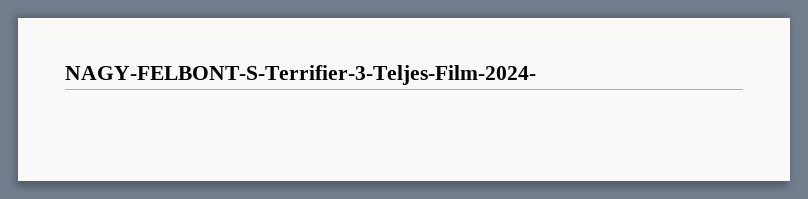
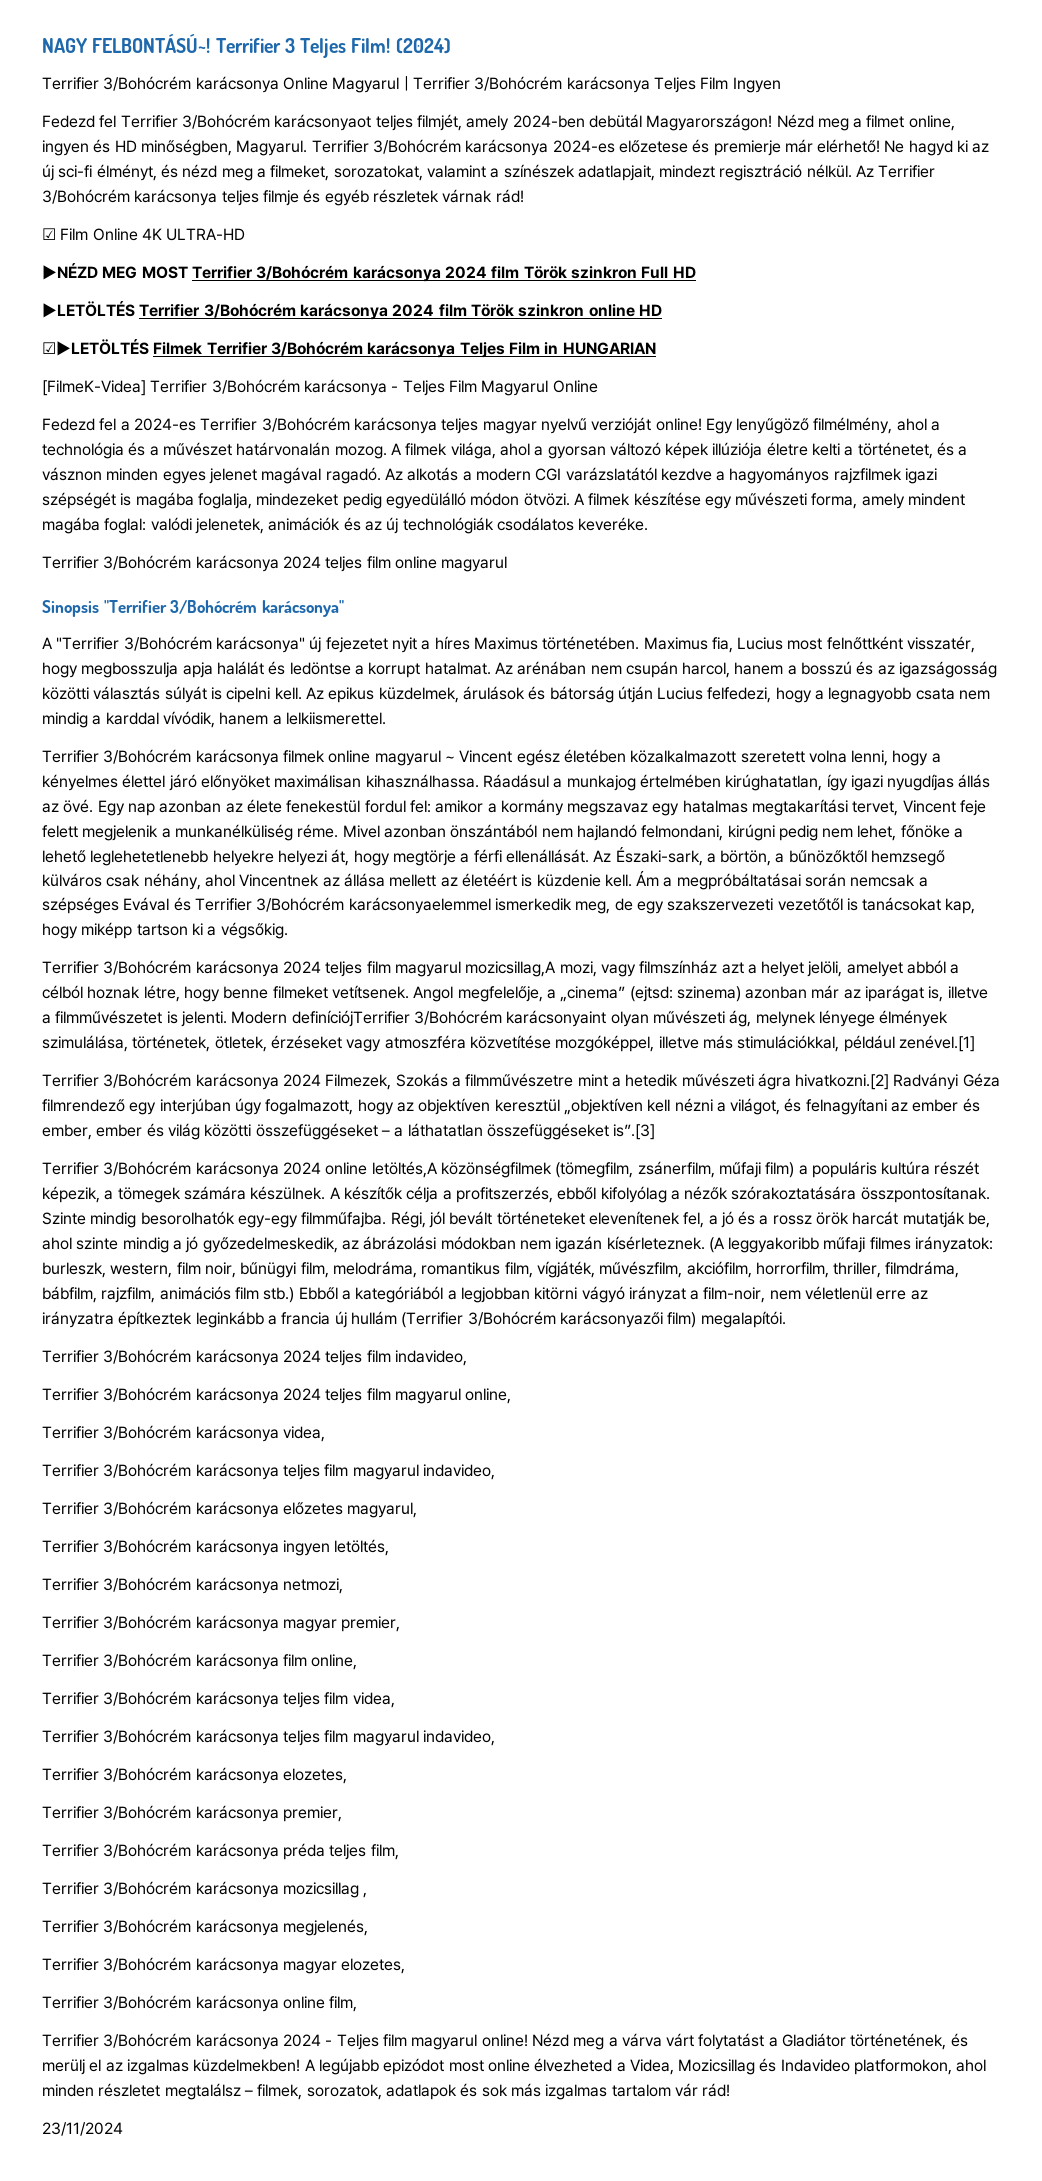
- NAGY-FELBONT-S-Terrifier-3-Teljes-Film-2024-
+ NAGY FELBONTÁSÚ~! Terrifier 3 Teljes Film! (2024)
+ Terrifier 3/Bohócrém karácsonya Online Magyarul | Terrifier 3/Bohócrém karácsonya Teljes Film Ingyen
+ Fedezd fel Terrifier 3/Bohócrém karácsonyaot teljes filmjét, amely 2024-ben debütál Magyarországon! Nézd meg a filmet online, ingyen és HD minőségben, Magyarul. Terrifier 3/Bohócrém karácsonya 2024-es előzetese és premierje már elérhető! Ne hagyd ki az új sci-fi élményt, és nézd meg a filmeket, sorozatokat, valamint a színészek adatlapjait, mindezt regisztráció nélkül. Az Terrifier 3/Bohócrém karácsonya teljes filmje és egyéb részletek várnak rád!
+ ☑ Film Online 4K ULTRA-HD
+ ▶NÉZD MEG MOST Terrifier 3/Bohócrém karácsonya 2024 film Török szinkron Full HD
+ ▶LETÖLTÉS Terrifier 3/Bohócrém karácsonya 2024 film Török szinkron online HD
+ ☑▶LETÖLTÉS Filmek Terrifier 3/Bohócrém karácsonya Teljes Film in HUNGARIAN
+ [FilmeK-Videa] Terrifier 3/Bohócrém karácsonya - Teljes Film Magyarul Online
+ Fedezd fel a 2024-es Terrifier 3/Bohócrém karácsonya teljes magyar nyelvű verzióját online! Egy lenyűgöző filmélmény, ahol a technológia és a művészet határvonalán mozog. A filmek világa, ahol a gyorsan változó képek illúziója életre kelti a történetet, és a vásznon minden egyes jelenet magával ragadó. Az alkotás a modern CGI varázslatától kezdve a hagyományos rajzfilmek igazi szépségét is magába foglalja, mindezeket pedig egyedülálló módon ötvözi. A filmek készítése egy művészeti forma, amely mindent magába foglal: valódi jelenetek, animációk és az új technológiák csodálatos keveréke.
+ Terrifier 3/Bohócrém karácsonya 2024 teljes film online magyarul
+ Sinopsis "Terrifier 3/Bohócrém karácsonya"
+ A "Terrifier 3/Bohócrém karácsonya" új fejezetet nyit a híres Maximus történetében. Maximus fia, Lucius most felnőttként visszatér, hogy megbosszulja apja halálát és ledöntse a korrupt hatalmat. Az arénában nem csupán harcol, hanem a bosszú és az igazságosság közötti választás súlyát is cipelni kell. Az epikus küzdelmek, árulások és bátorság útján Lucius felfedezi, hogy a legnagyobb csata nem mindig a karddal vívódik, hanem a lelkiismerettel.
+ Terrifier 3/Bohócrém karácsonya filmek online magyarul ~ Vincent egész életében közalkalmazott szeretett volna lenni, hogy a kényelmes élettel járó előnyöket maximálisan kihasználhassa. Ráadásul a munkajog értelmében kirúghatatlan, így igazi nyugdíjas állás az övé. Egy nap azonban az élete fenekestül fordul fel: amikor a kormány megszavaz egy hatalmas megtakarítási tervet, Vincent feje felett megjelenik a munkanélküliség réme. Mivel azonban önszántából nem hajlandó felmondani, kirúgni pedig nem lehet, főnöke a lehető leglehetetlenebb helyekre helyezi át, hogy megtörje a férfi ellenállását. Az Északi-sark, a börtön, a bűnözőktől hemzsegő külváros csak néhány, ahol Vincentnek az állása mellett az életéért is küzdenie kell. Ám a megpróbáltatásai során nemcsak a szépséges Evával és Terrifier 3/Bohócrém karácsonyaelemmel ismerkedik meg, de egy szakszervezeti vezetőtől is tanácsokat kap, hogy miképp tartson ki a végsőkig.
+ Terrifier 3/Bohócrém karácsonya 2024 teljes film magyarul mozicsillag,A mozi, vagy filmszínház azt a helyet jelöli, amelyet abból a célból hoznak létre, hogy benne filmeket vetítsenek. Angol megfelelője, a „cinema” (ejtsd: szinema) azonban már az iparágat is, illetve a filmművészetet is jelenti. Modern definíciójTerrifier 3/Bohócrém karácsonyaint olyan művészeti ág, melynek lényege élmények szimulálása, történetek, ötletek, érzéseket vagy atmoszféra közvetítése mozgóképpel, illetve más stimulációkkal, például zenével.[1]
+ Terrifier 3/Bohócrém karácsonya 2024 Filmezek, Szokás a filmművészetre mint a hetedik művészeti ágra hivatkozni.[2] Radványi Géza filmrendező egy interjúban úgy fogalmazott, hogy az objektíven keresztül „objektíven kell nézni a világot, és felnagyítani az ember és ember, ember és világ közötti összefüggéseket – a láthatatlan összefüggéseket is”.[3]
+ Terrifier 3/Bohócrém karácsonya 2024 online letöltés,A közönségfilmek (tömegfilm, zsánerfilm, műfaji film) a populáris kultúra részét képezik, a tömegek számára készülnek. A készítők célja a profitszerzés, ebből kifolyólag a nézők szórakoztatására összpontosítanak. Szinte mindig besorolhatók egy-egy filmműfajba. Régi, jól bevált történeteket elevenítenek fel, a jó és a rossz örök harcát mutatják be, ahol szinte mindig a jó győzedelmeskedik, az ábrázolási módokban nem igazán kísérleteznek. (A leggyakoribb műfaji filmes irányzatok: burleszk, western, film noir, bűnügyi film, melodráma, romantikus film, vígjáték, művészfilm, akciófilm, horrorfilm, thriller, filmdráma, bábfilm, rajzfilm, animációs film stb.) Ebből a kategóriából a legjobban kitörni vágyó irányzat a film-noir, nem véletlenül erre az irányzatra építkeztek leginkább a francia új hullám (Terrifier 3/Bohócrém karácsonyazői film) megalapítói.
+ Terrifier 3/Bohócrém karácsonya 2024 teljes film indavideo,
+ Terrifier 3/Bohócrém karácsonya 2024 teljes film magyarul online,
+ Terrifier 3/Bohócrém karácsonya videa,
+ Terrifier 3/Bohócrém karácsonya teljes film magyarul indavideo,
+ Terrifier 3/Bohócrém karácsonya előzetes magyarul,
+ Terrifier 3/Bohócrém karácsonya ingyen letöltés,
+ Terrifier 3/Bohócrém karácsonya netmozi,
+ Terrifier 3/Bohócrém karácsonya magyar premier,
+ Terrifier 3/Bohócrém karácsonya film online,
+ Terrifier 3/Bohócrém karácsonya teljes film videa,
+ Terrifier 3/Bohócrém karácsonya teljes film magyarul indavideo,
+ Terrifier 3/Bohócrém karácsonya elozetes,
+ Terrifier 3/Bohócrém karácsonya premier,
+ Terrifier 3/Bohócrém karácsonya préda teljes film,
+ Terrifier 3/Bohócrém karácsonya mozicsillag ,
+ Terrifier 3/Bohócrém karácsonya megjelenés,
+ Terrifier 3/Bohócrém karácsonya magyar elozetes,
+ Terrifier 3/Bohócrém karácsonya online film,
+ Terrifier 3/Bohócrém karácsonya 2024 - Teljes film magyarul online! Nézd meg a várva várt folytatást a Gladiátor történetének, és merülj el az izgalmas küzdelmekben! A legújabb epizódot most online élvezheted a Videa, Mozicsillag és Indavideo platformokon, ahol minden részletet megtalálsz – filmek, sorozatok, adatlapok és sok más izgalmas tartalom vár rád!
+ 23/11/2024

